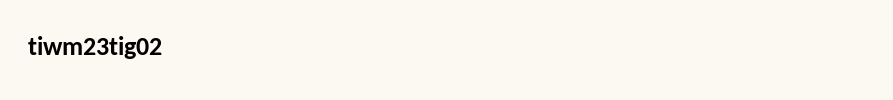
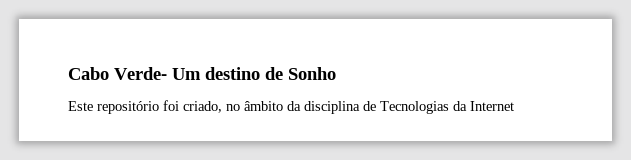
- tiwm23tig02
+ Cabo Verde- Um destino de Sonho
+ Este repositório foi criado, no âmbito da disciplina de Tecnologias da Internet

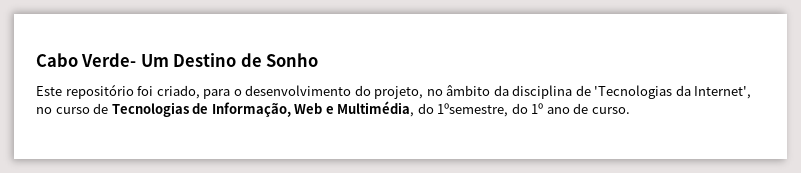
- Cabo Verde- Um destino de Sonho
+ Cabo Verde- Um Destino de Sonho
- Este repositório foi criado, no âmbito da disciplina de Tecnologias da Internet
+ Este repositório foi criado, para o desenvolvimento do projeto, no âmbito da disciplina de 'Tecnologias da Internet', no curso de Tecnologias de Informação, Web e Multimédia, do 1ºsemestre, do 1º ano de curso.

